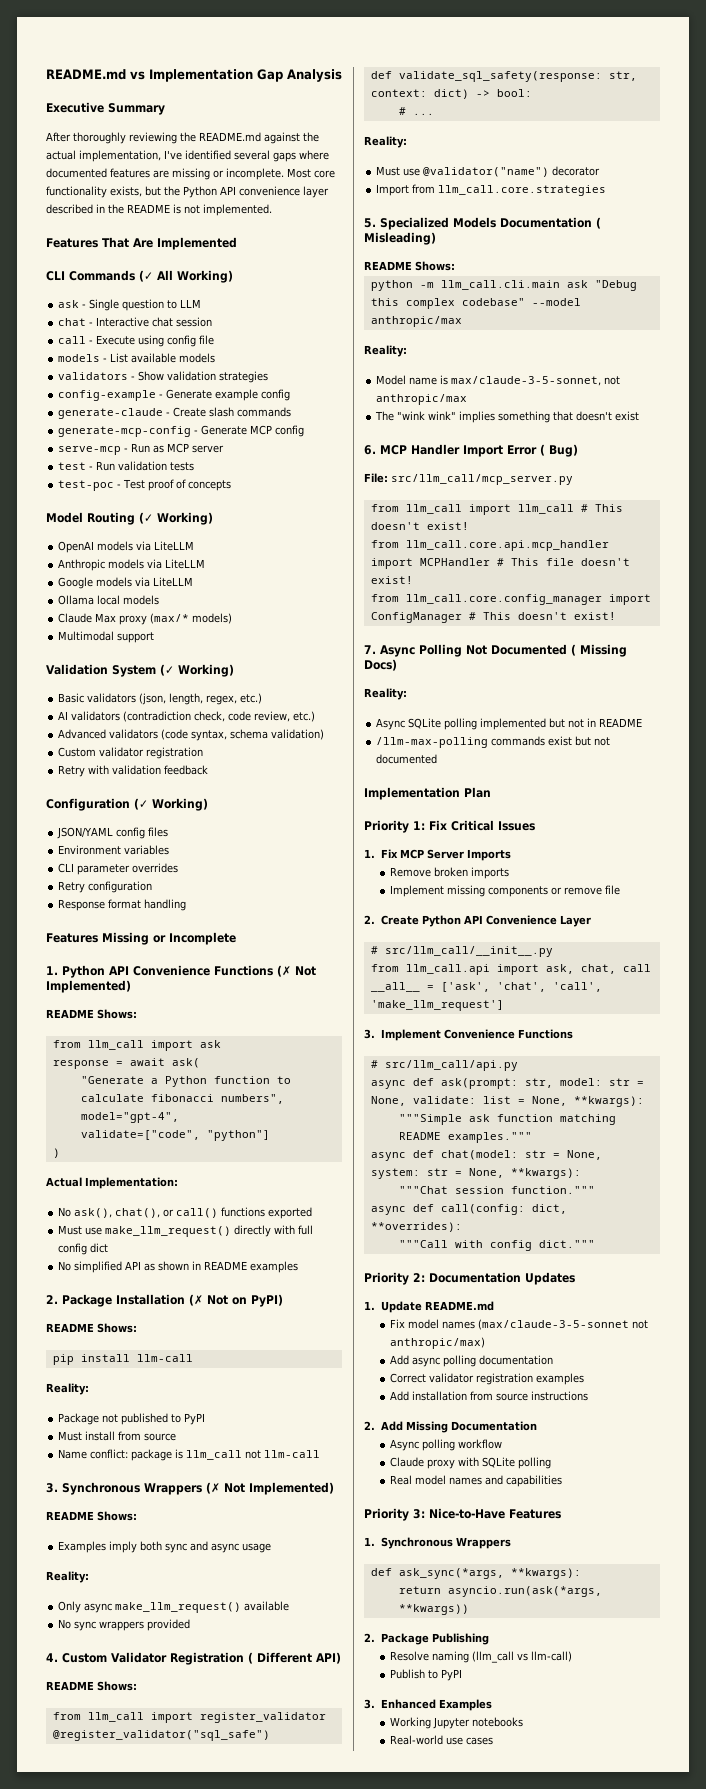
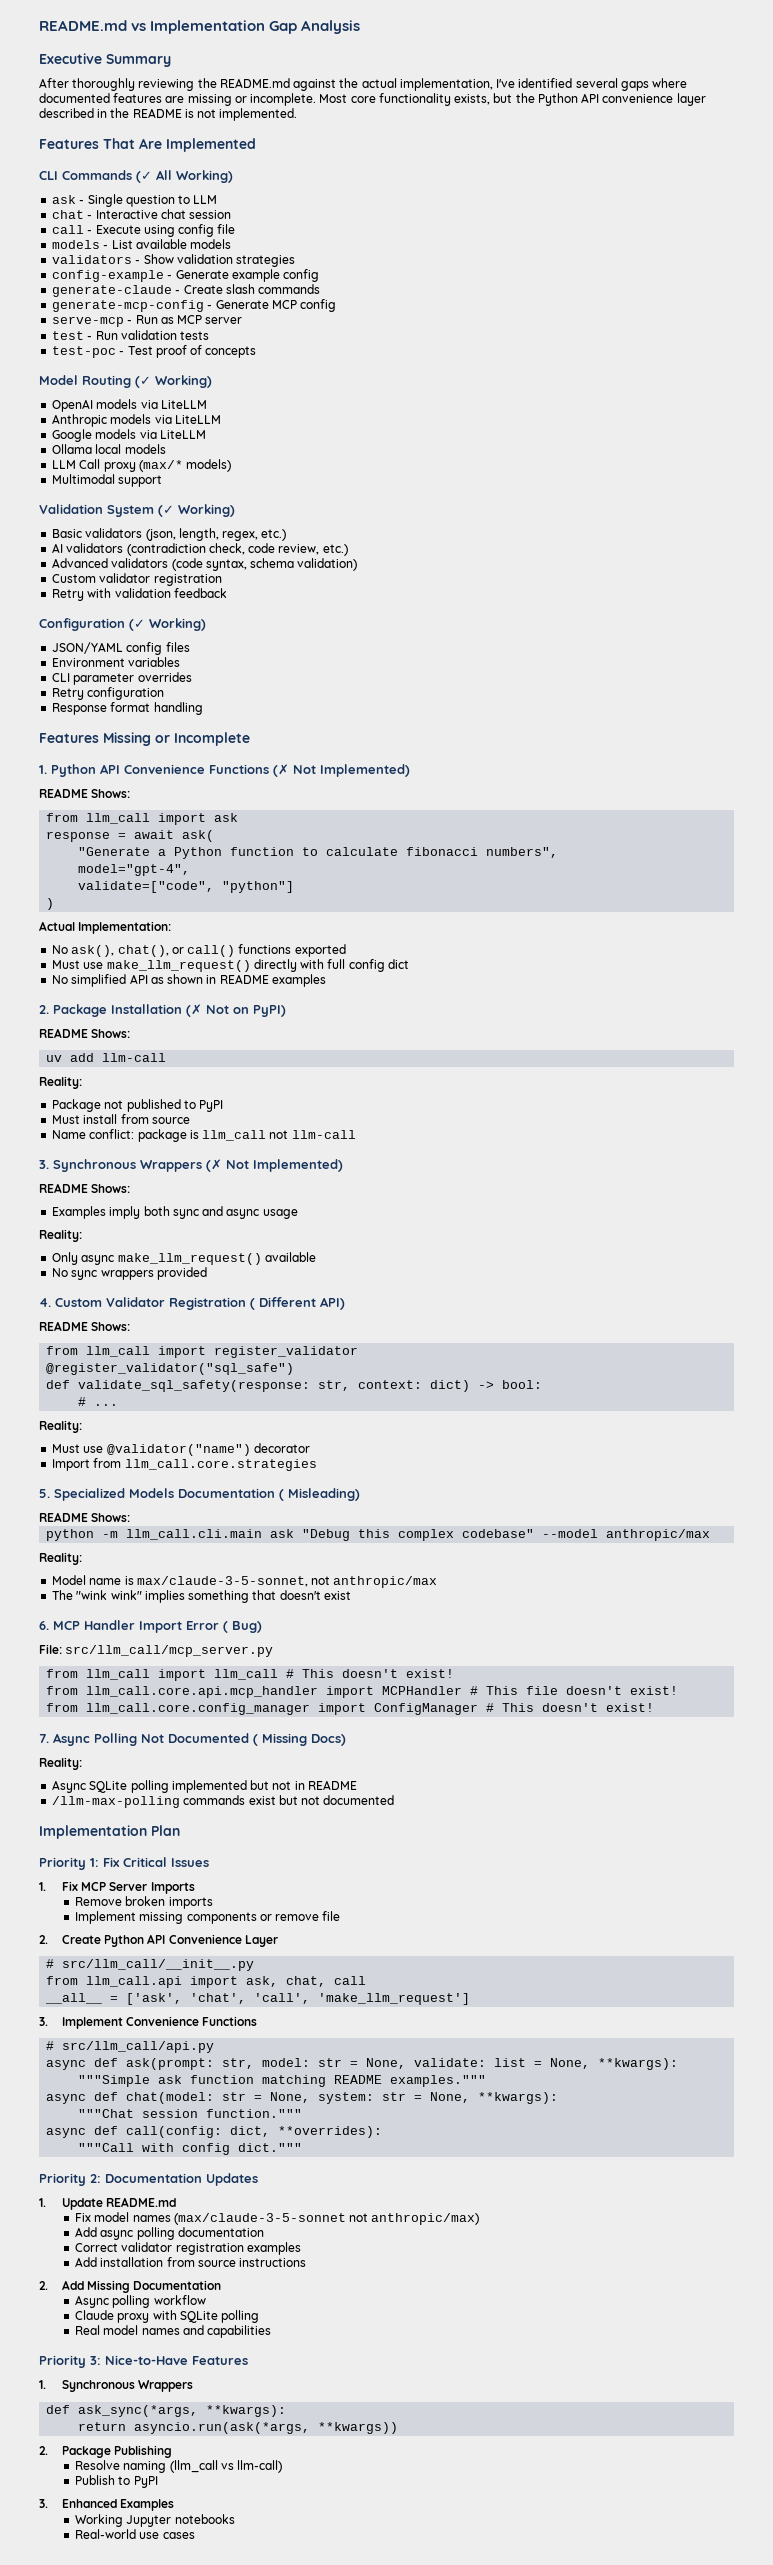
- Claude Max proxy (max/* models)
+ LLM Call proxy (max/* models)
- pip install llm-call
+ uv add llm-call

